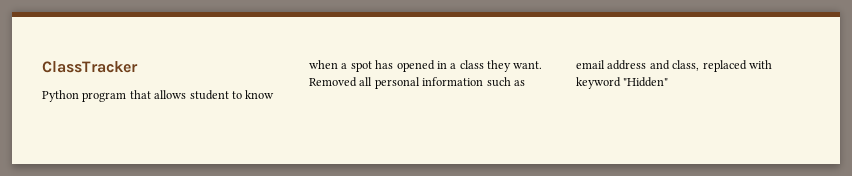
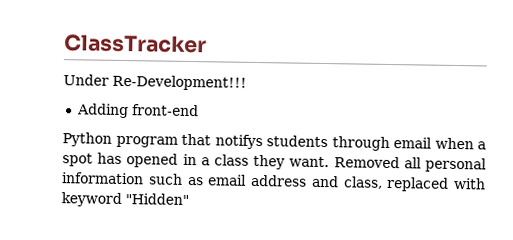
+ Under Re-Development!!!
+ Adding front-end
- Python program that allows student to know when a spot has opened in a class they want.
+ Python program that notifys students through email when a spot has opened in a class they want.

